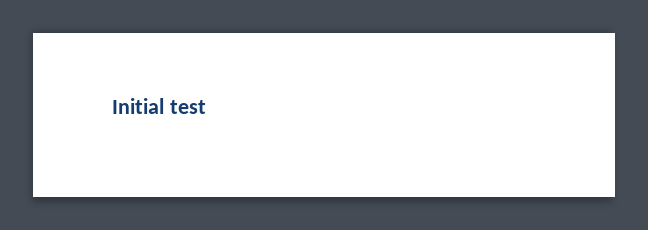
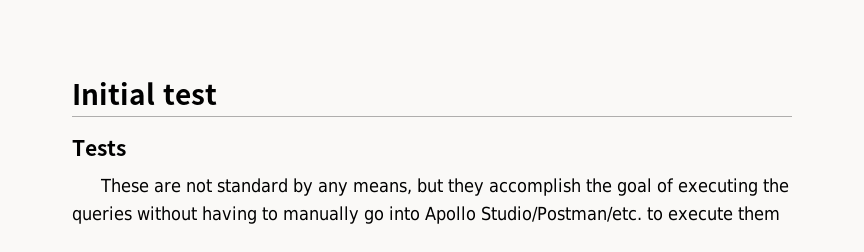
+ Tests
+ These are not standard by any means, but they accomplish the goal of executing the queries without having to manually go into Apollo Studio/Postman/etc. to execute them

